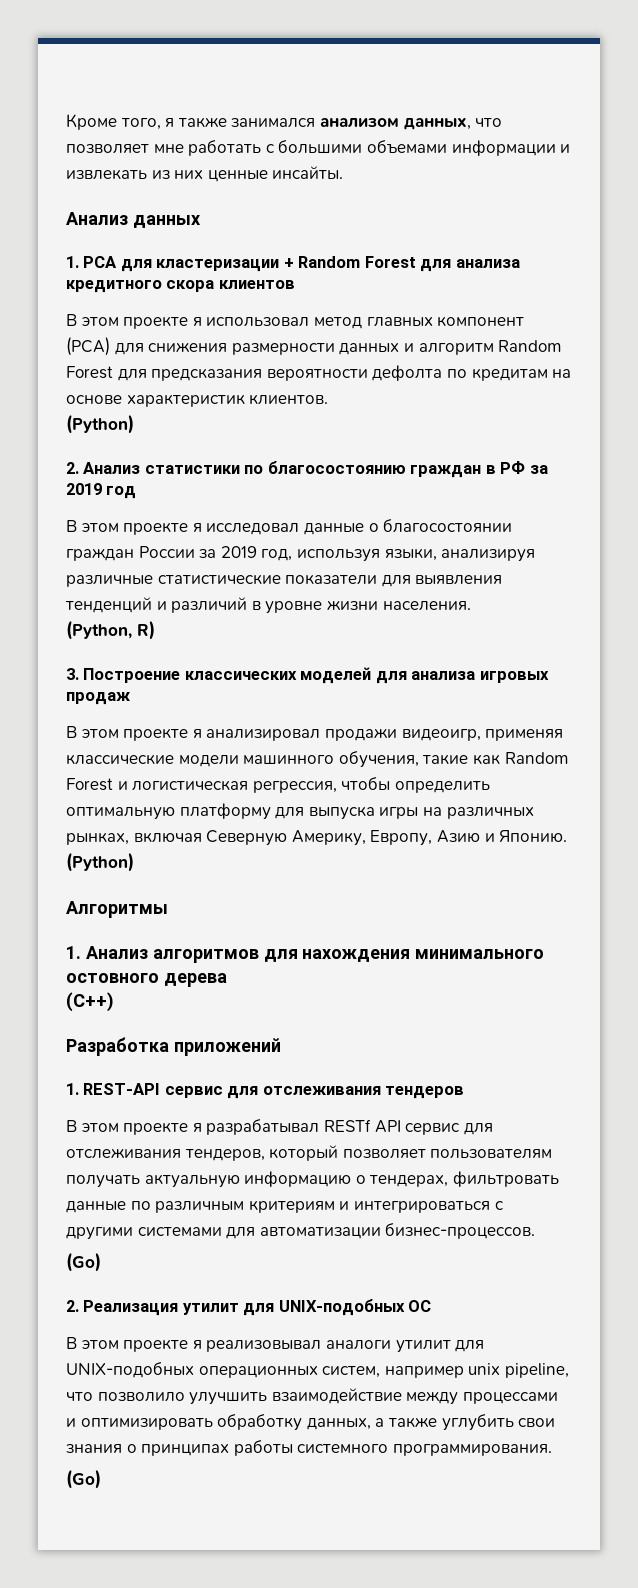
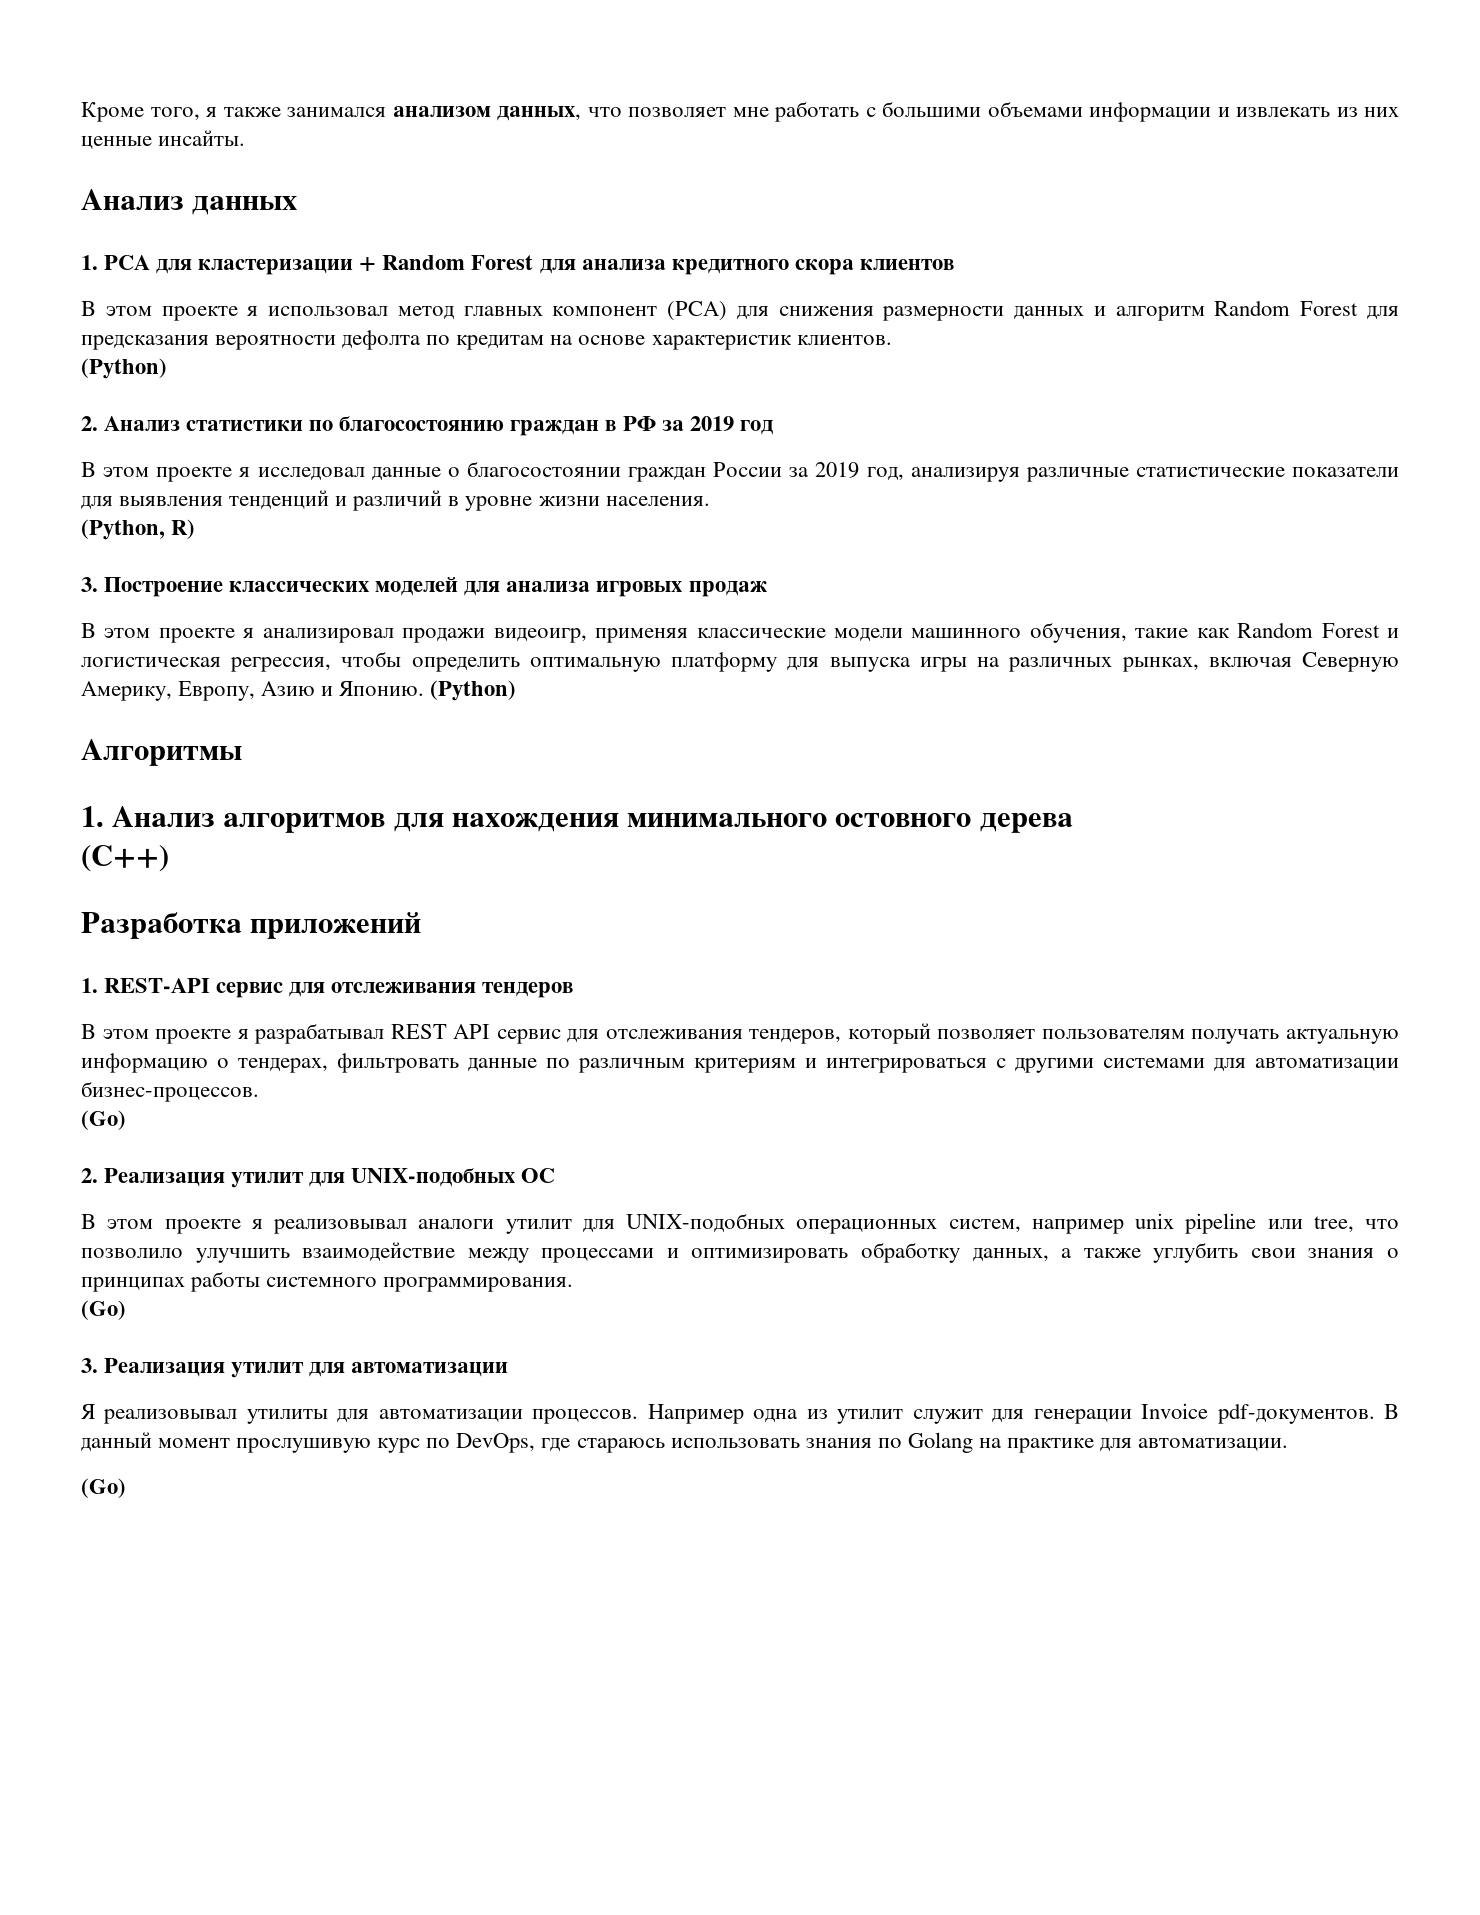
- В этом проекте я исследовал данные о благосостоянии граждан России за 2019 год, используя языки, анализируя различные статистические показатели для выявления тенденций и различий в уровне жизни населения.
+ В этом проекте я исследовал данные о благосостоянии граждан России за 2019 год, анализируя различные статистические показатели для выявления тенденций и различий в уровне жизни населения.
- В этом проекте я разрабатывал RESTf API сервис для отслеживания тендеров, который позволяет пользователям получать актуальную информацию о тендерах, фильтровать данные по различным критериям и интегрироваться с другими системами для автоматизации бизнес-процессов.
+ В этом проекте я разрабатывал REST API сервис для отслеживания тендеров, который позволяет пользователям получать актуальную информацию о тендерах, фильтровать данные по различным критериям и интегрироваться с другими системами для автоматизации бизнес-процессов.
- В этом проекте я реализовывал аналоги утилит для UNIX-подобных операционных систем, например unix pipeline, что позволило улучшить взаимодействие между процессами и оптимизировать обработку данных, а также углубить свои знания о принципах работы системного программирования.
+ В этом проекте я реализовывал аналоги утилит для UNIX-подобных операционных систем, например unix pipeline или tree, что позволило улучшить взаимодействие между процессами и оптимизировать обработку данных, а также углубить свои знания о принципах работы системного программирования.
+ 3. Реализация утилит для автоматизации
+ Я реализовывал утилиты для автоматизации процессов. Например одна из утилит служит для генерации Invoice pdf-документов. В данный момент прослушивую курс по DevOps, где стараюсь использовать знания по Golang на практике для автоматизации.
+ (Go)

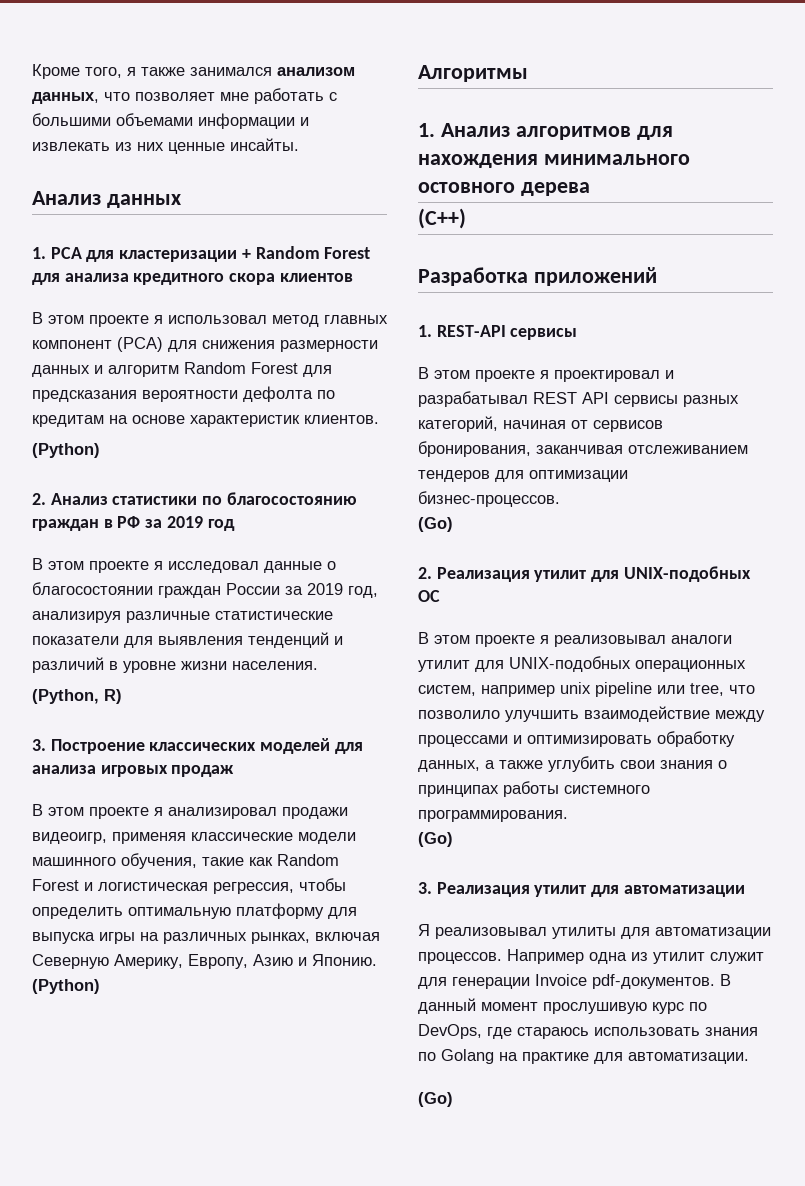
- 1. REST-API сервис для отслеживания тендеров
- В этом проекте я разрабатывал REST API сервис для отслеживания тендеров, который позволяет пользователям получать актуальную информацию о тендерах, фильтровать данные по различным критериям и интегрироваться с другими системами для автоматизации бизнес-процессов.
+ 1. REST-API сервисы
+ В этом проекте я проектировал и разрабатывал REST API сервисы разных категорий, начиная от сервисов бронирования, заканчивая отслеживанием тендеров для оптимизации бизнес-процессов.

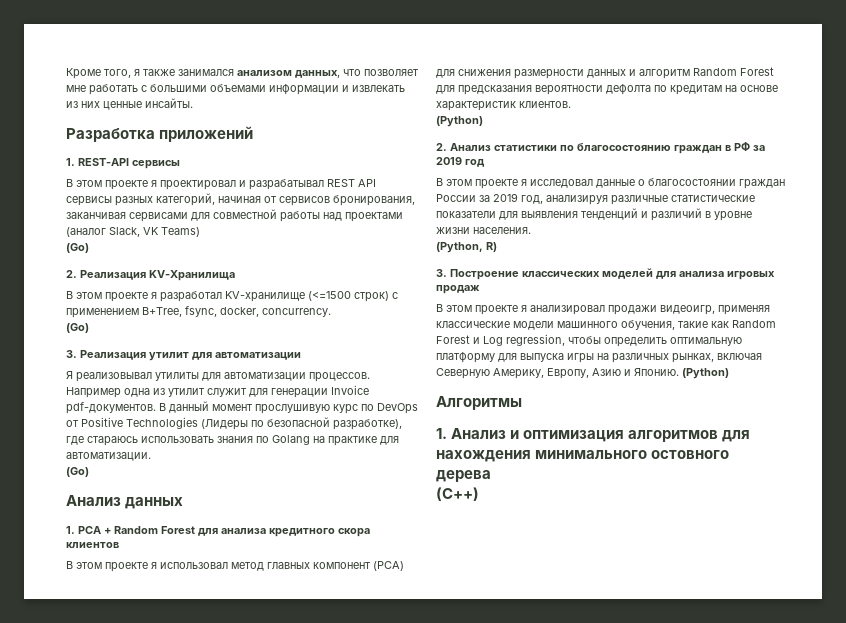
+ Разработка приложений
+ 1. REST-API сервисы
+ В этом проекте я проектировал и разрабатывал REST API сервисы разных категорий, начиная от сервисов бронирования, заканчивая сервисами для совместной работы над проектами (аналог Slack, VK Teams)
+ (Go)
+ 2. Реализация KV-Хранилища
+ В этом проекте я разработал KV-хранилище (<=1500 строк) с применением B+Tree, fsync, docker, concurrency.
+ (Go)
+ 3. Реализация утилит для автоматизации
+ Я реализовывал утилиты для автоматизации процессов. Например одна из утилит служит для генерации Invoice pdf-документов. В данный момент прослушивую курс по DevOps от Positive Technologies (Лидеры по безопасной разработке), где стараюсь использовать знания по Golang на практике для автоматизации.
+ (Go)
- 1. PCA для кластеризации + Random Forest для анализа кредитного скора клиентов
+ 1. PCA + Random Forest для анализа кредитного скора клиентов
- В этом проекте я анализировал продажи видеоигр, применяя классические модели машинного обучения, такие как Random Forest и логистическая регрессия, чтобы определить оптимальную платформу для выпуска игры на различных рынках, включая Северную Америку, Европу, Азию и Японию.
+ В этом проекте я анализировал продажи видеоигр, применяя классические модели машинного обучения, такие как Random Forest и Log regression, чтобы определить оптимальную платформу для выпуска игры на различных рынках, включая Северную Америку, Европу, Азию и Японию.
- 1. Анализ алгоритмов для нахождения минимального остовного дерева
+ 1. Анализ и оптимизация алгоритмов для нахождения минимального остовного дерева
- Разработка приложений
- 1. REST-API сервисы
- В этом проекте я проектировал и разрабатывал REST API сервисы разных категорий, начиная от сервисов бронирования, заканчивая отслеживанием тендеров для оптимизации бизнес-процессов.
- (Go)
- 2. Реализация утилит для UNIX-подобных ОС
- В этом проекте я реализовывал аналоги утилит для UNIX-подобных операционных систем, например unix pipeline или tree, что позволило улучшить взаимодействие между процессами и оптимизировать обработку данных, а также углубить свои знания о принципах работы системного программирования.
- (Go)
- 3. Реализация утилит для автоматизации
- Я реализовывал утилиты для автоматизации процессов. Например одна из утилит служит для генерации Invoice pdf-документов. В данный момент прослушивую курс по DevOps, где стараюсь использовать знания по Golang на практике для автоматизации.
- (Go)

